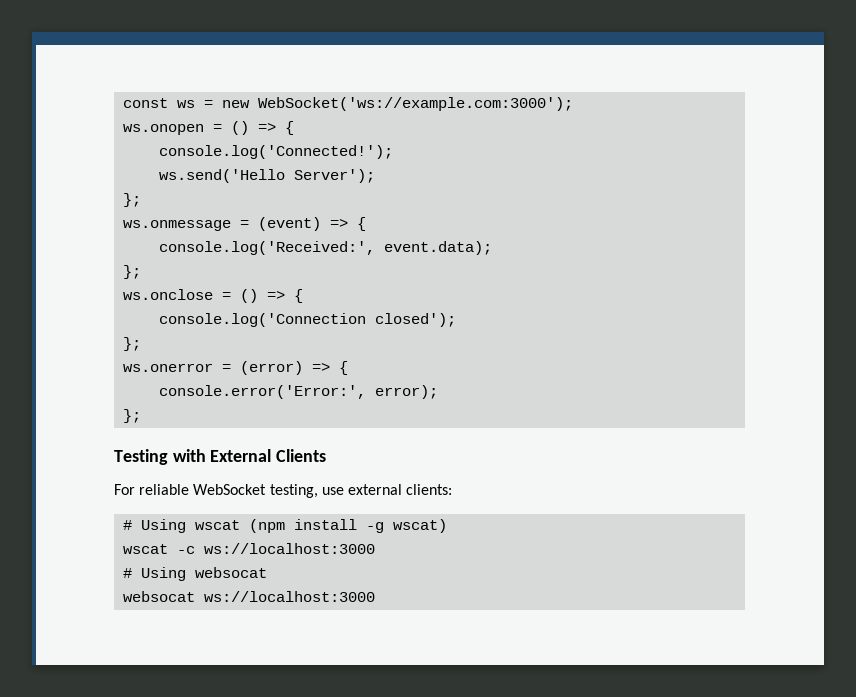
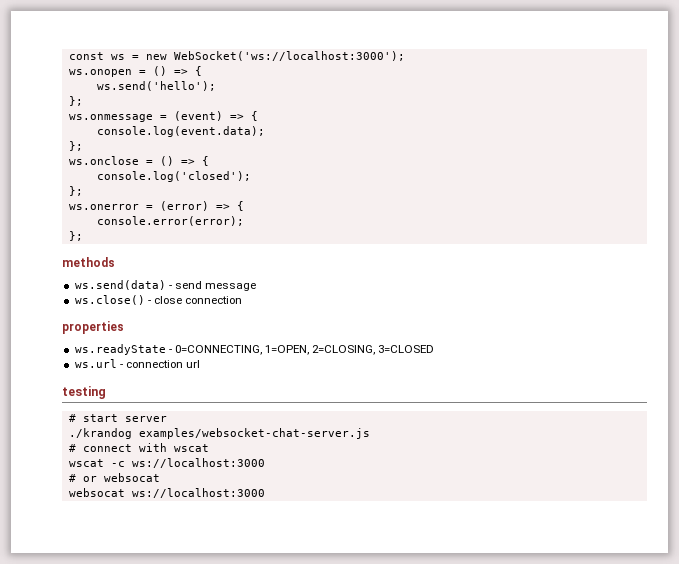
- const ws = new WebSocket('ws://example.com:3000');
+ const ws = new WebSocket('ws://localhost:3000');
- console.log('Connected!');
- ws.send('Hello Server');
+ ws.send('hello');
- console.log('Received:', event.data);
+ console.log(event.data);
- console.log('Connection closed');
+ console.log('closed');
- console.error('Error:', error);
+ console.error(error);
  };
- Testing with External Clients
- For reliable WebSocket testing, use external clients:
- # Using wscat (npm install -g wscat)
+ methods
+ ws.send(data) - send message
+ ws.close() - close connection
+ properties
+ ws.readyState - 0=CONNECTING, 1=OPEN, 2=CLOSING, 3=CLOSED
+ ws.url - connection url
+ testing
+ # start server
+ ./krandog examples/websocket-chat-server.js
+ # connect with wscat
- # Using websocat
+ # or websocat

